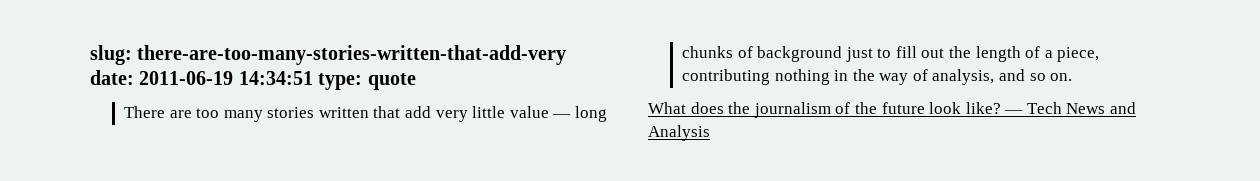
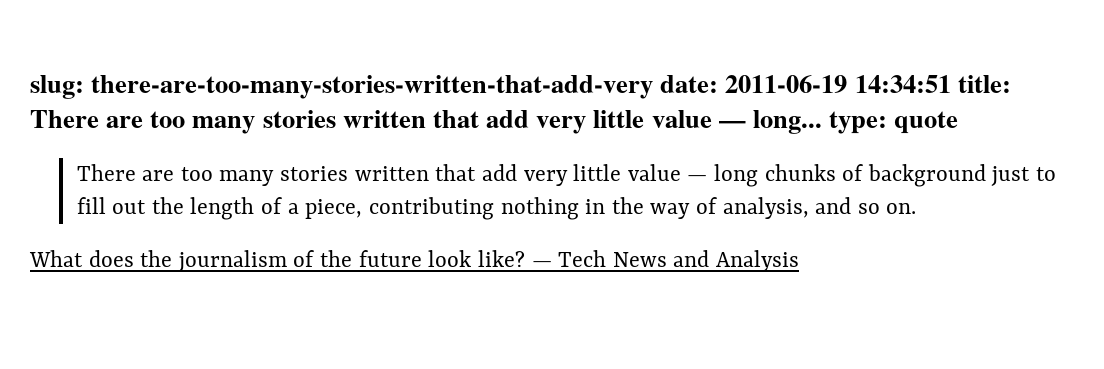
- slug: there-are-too-many-stories-written-that-add-very date: 2011-06-19 14:34:51 type: quote
+ slug: there-are-too-many-stories-written-that-add-very date: 2011-06-19 14:34:51 title: There are too many stories written that add very little value — long... type: quote

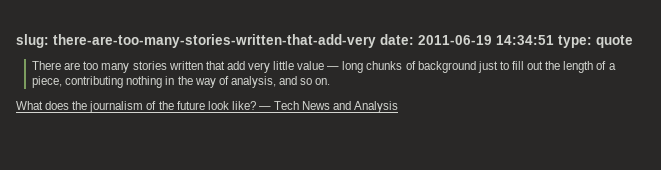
- slug: there-are-too-many-stories-written-that-add-very date: 2011-06-19 14:34:51 title: There are too many stories written that add very little value — long... type: quote
+ slug: there-are-too-many-stories-written-that-add-very date: 2011-06-19 14:34:51 type: quote

